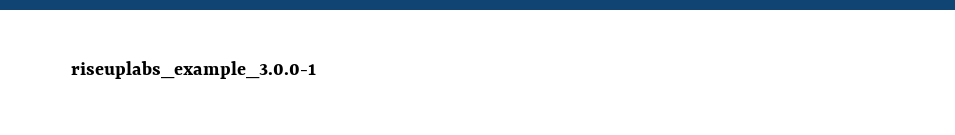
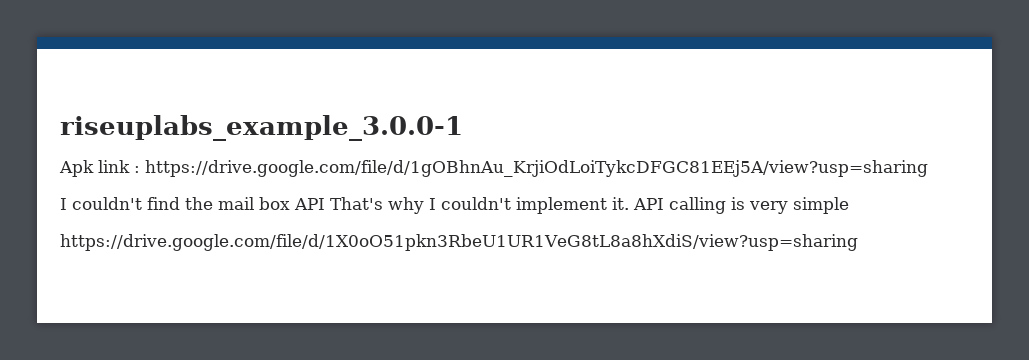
+ Apk link : https://drive.google.com/file/d/1gOBhnAu_KrjiOdLoiTykcDFGC81EEj5A/view?usp=sharing
+ I couldn't find the mail box API That's why I couldn't implement it. API calling is very simple
+ https://drive.google.com/file/d/1X0oO51pkn3RbeU1UR1VeG8tL8a8hXdiS/view?usp=sharing

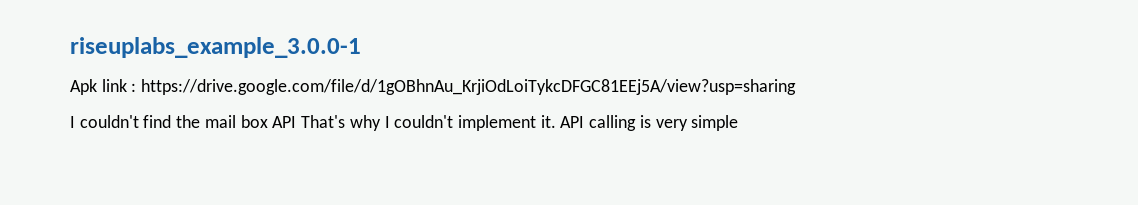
- https://drive.google.com/file/d/1X0oO51pkn3RbeU1UR1VeG8tL8a8hXdiS/view?usp=sharing

